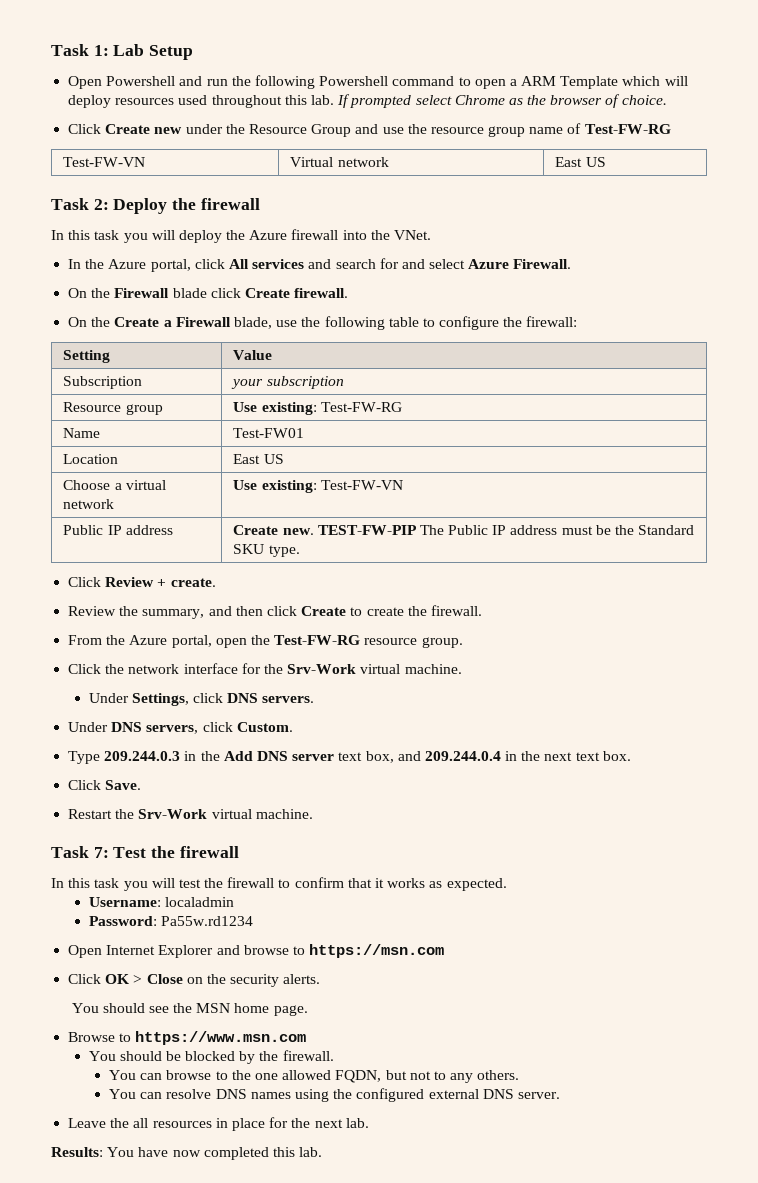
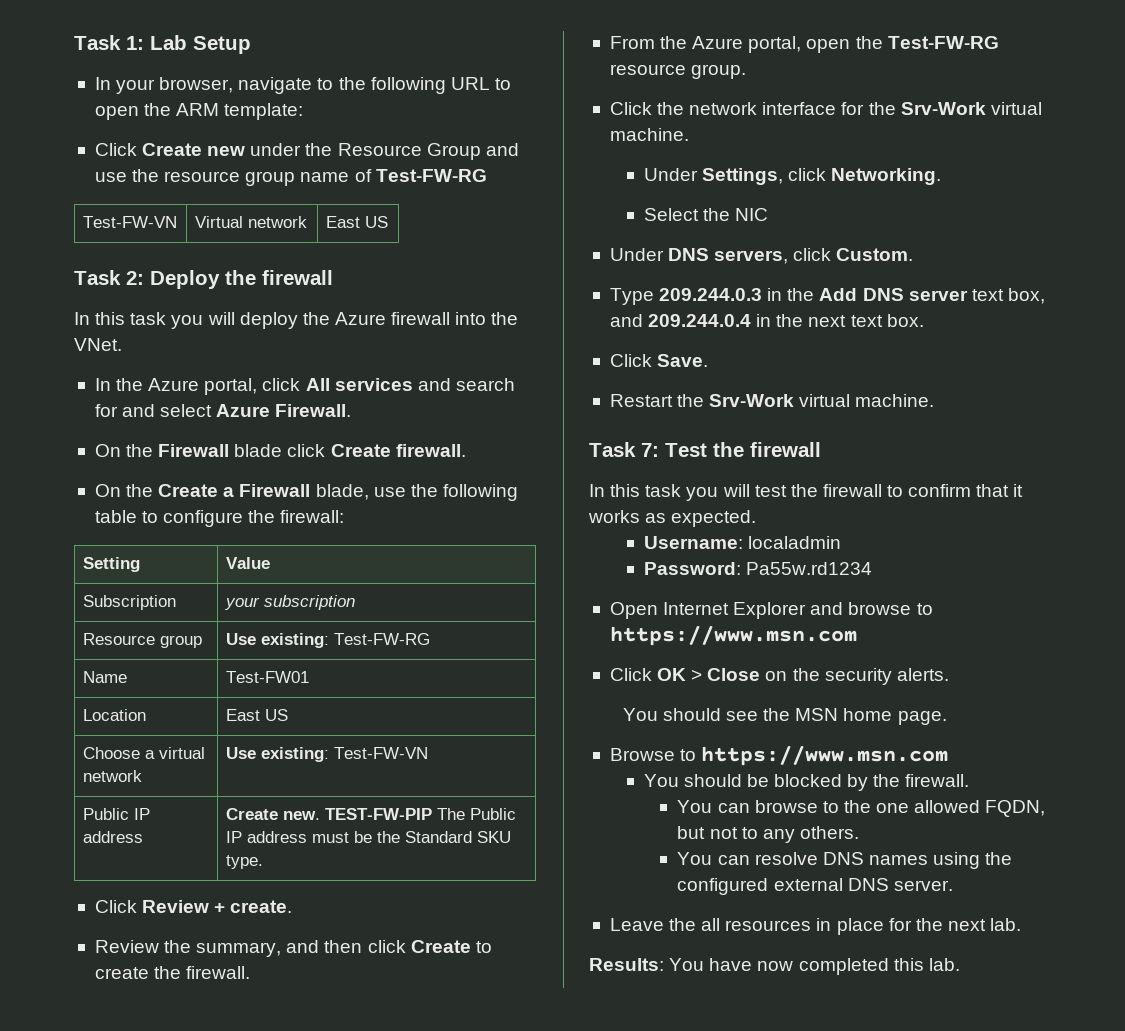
- Open Powershell and run the following Powershell command to open a ARM Template which will deploy resources used throughout this lab. If prompted select Chrome as the browser of choice.
+ In your browser, navigate to the following URL to open the ARM template:
- Under Settings, click DNS servers.
+ Under Settings, click Networking.
+ Select the NIC
- Open Internet Explorer and browse to https://msn.com
+ Open Internet Explorer and browse to https://www.msn.com

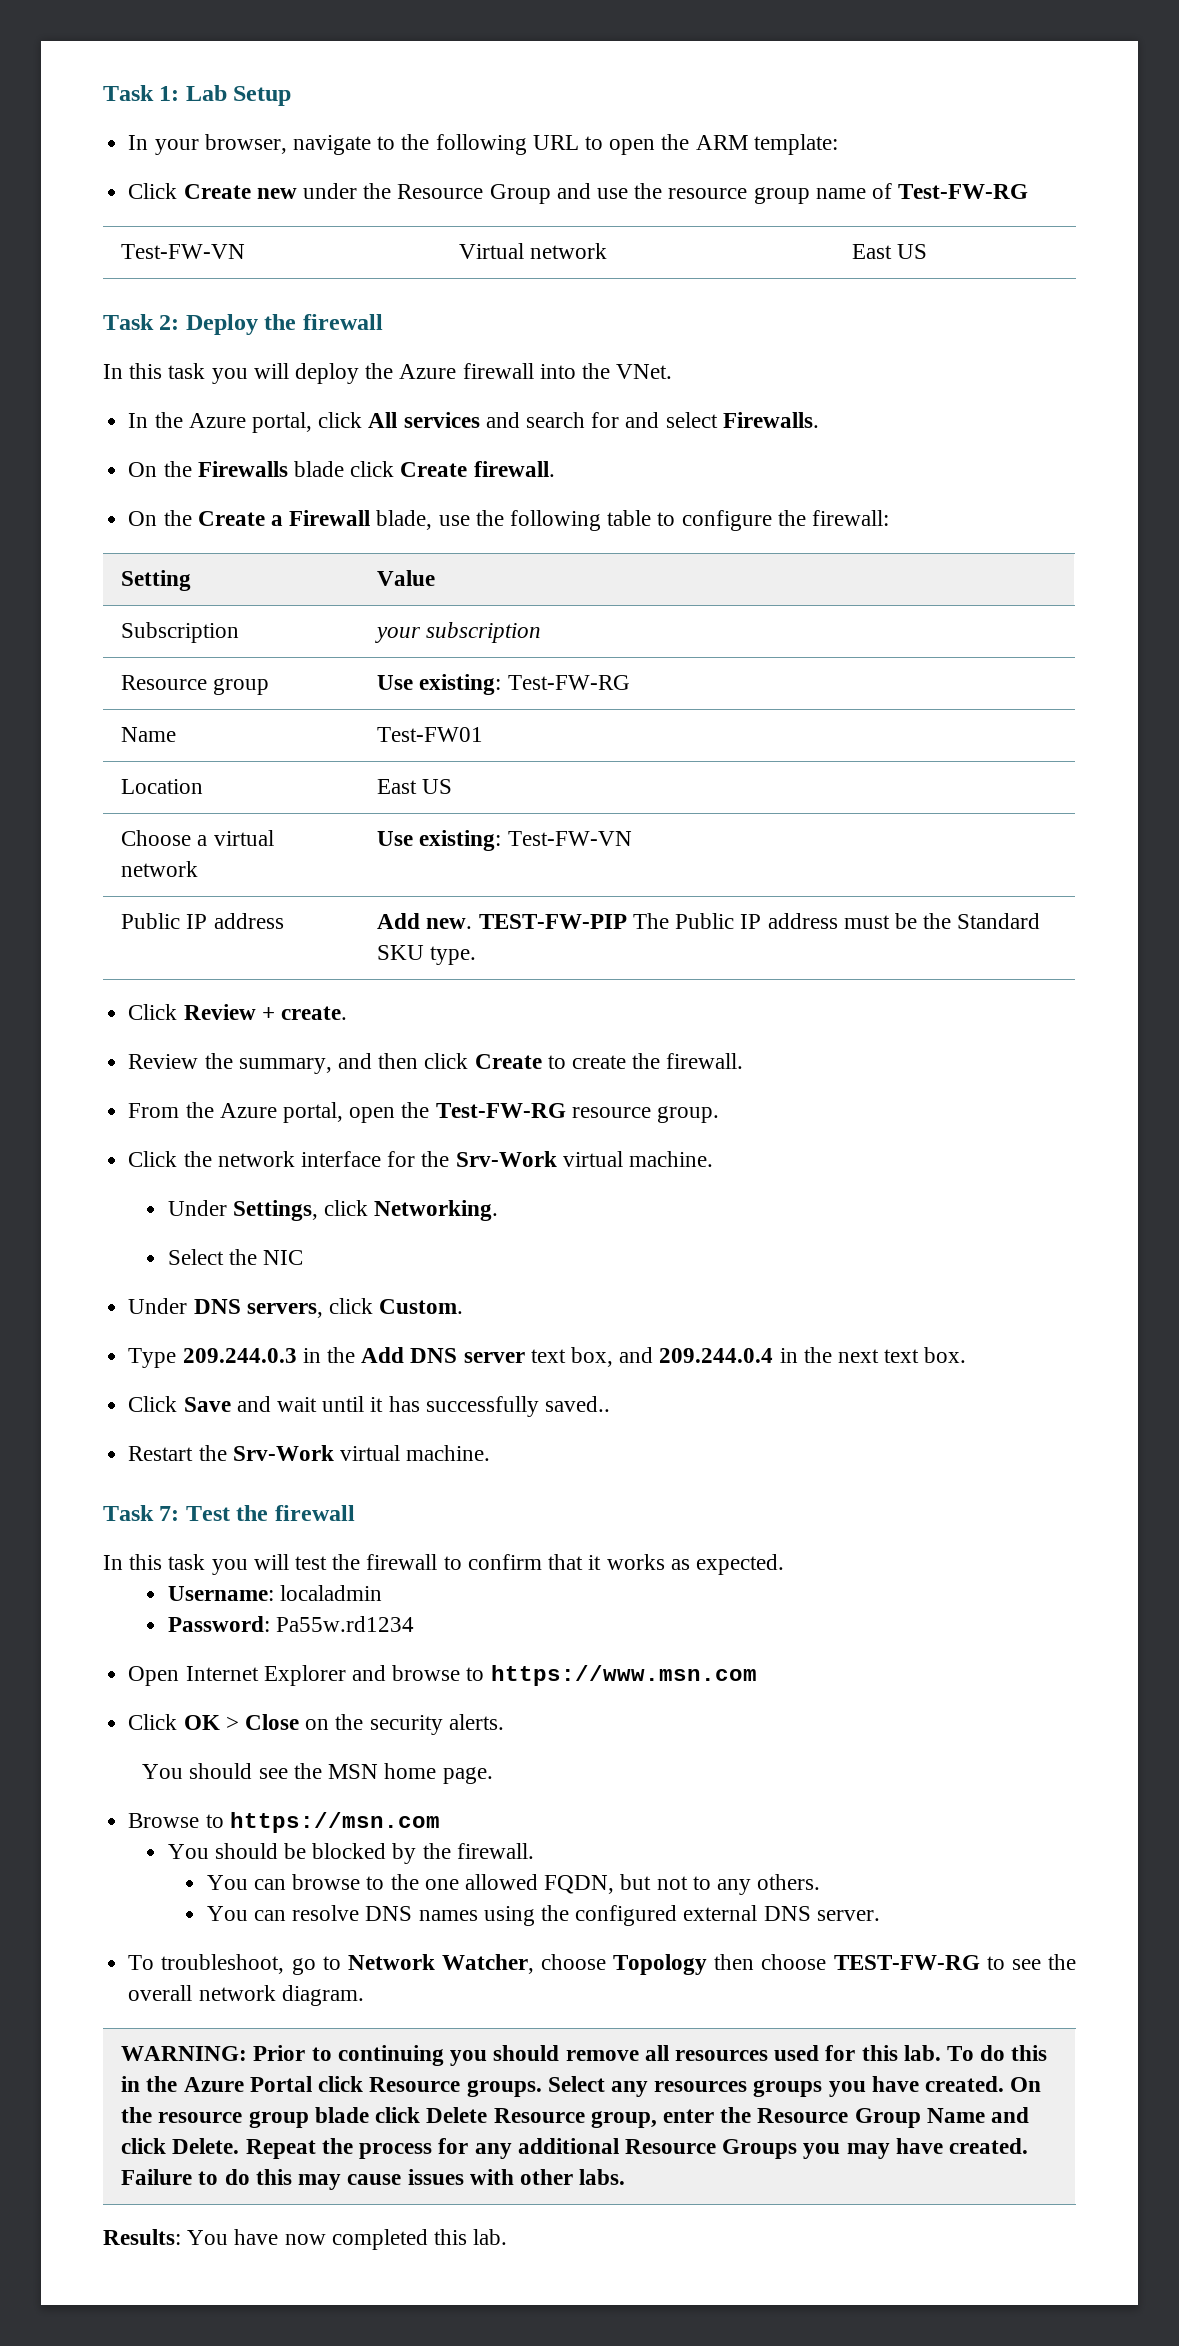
- In the Azure portal, click All services and search for and select Azure Firewall.
- On the Firewall blade click Create firewall.
+ In the Azure portal, click All services and search for and select Firewalls.
+ On the Firewalls blade click Create firewall.
- Public IP address | Create new. TEST-FW-PIP The Public IP address must be the Standard SKU type.
+ Public IP address | Add new. TEST-FW-PIP The Public IP address must be the Standard SKU type.
- Click Save.
+ Click Save and wait until it has successfully saved..
- Browse to https://www.msn.com
+ Browse to https://msn.com
- Leave the all resources in place for the next lab.
+ To troubleshoot, go to Network Watcher, choose Topology then choose TEST-FW-RG to see the overall network diagram.
+ WARNING: Prior to continuing you should remove all resources used for this lab. To do this in the Azure Portal click Resource groups. Select any resources groups you have created. On the resource group blade click Delete Resource group, enter the Resource Group Name and click Delete. Repeat the process for any additional Resource Groups you may have created. Failure to do this may cause issues with other labs.

